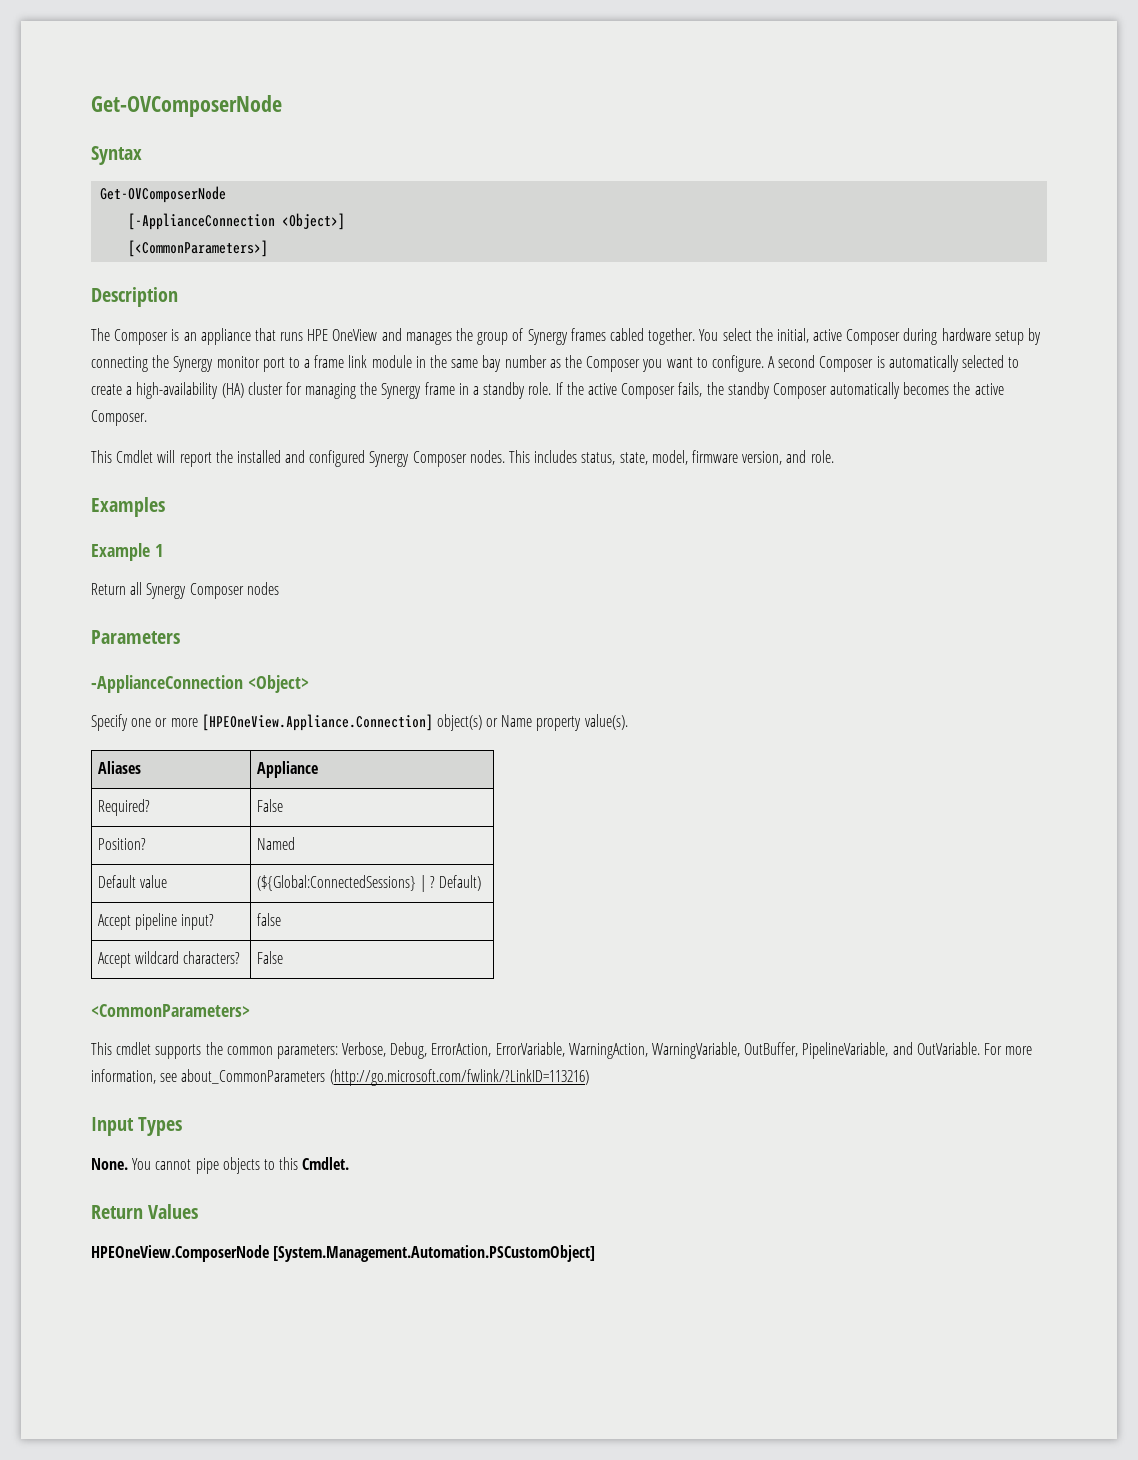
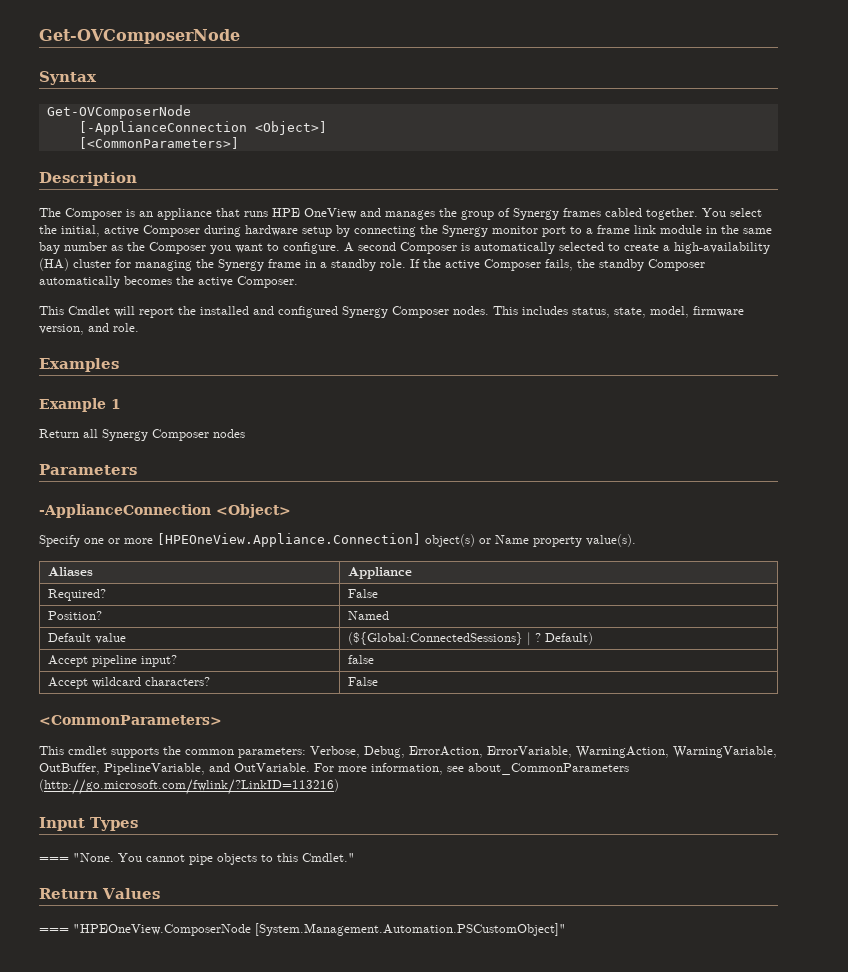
- None.
+ === "None.
- You cannot pipe objects to this Cmdlet.
+ You cannot pipe objects to this Cmdlet."
- HPEOneView.ComposerNode [System.Management.Automation.PSCustomObject]
+ === "HPEOneView.ComposerNode [System.Management.Automation.PSCustomObject]"

